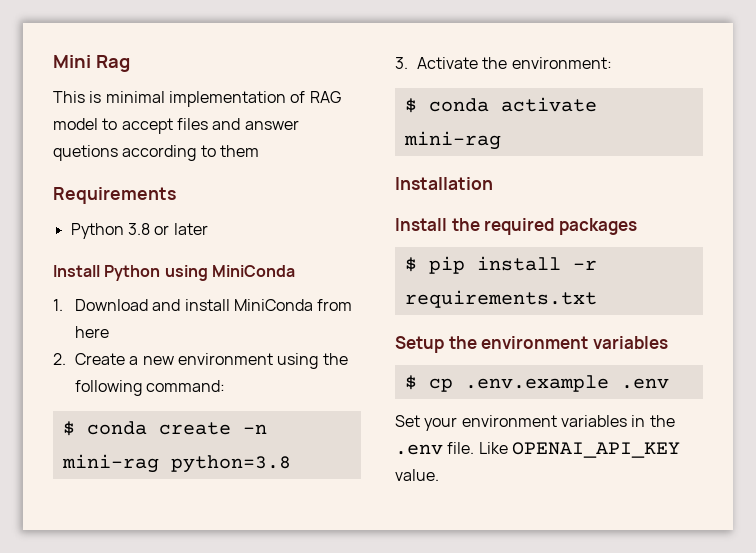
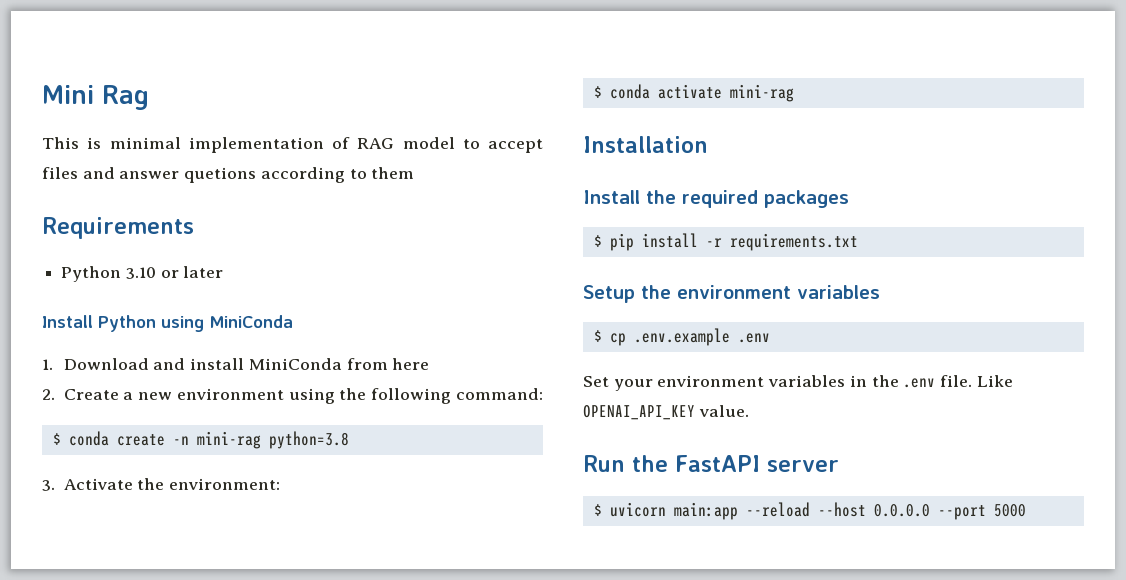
- Python 3.8 or later
+ Python 3.10 or later
+ Run the FastAPI server
+ $ uvicorn main:app --reload --host 0.0.0.0 --port 5000

